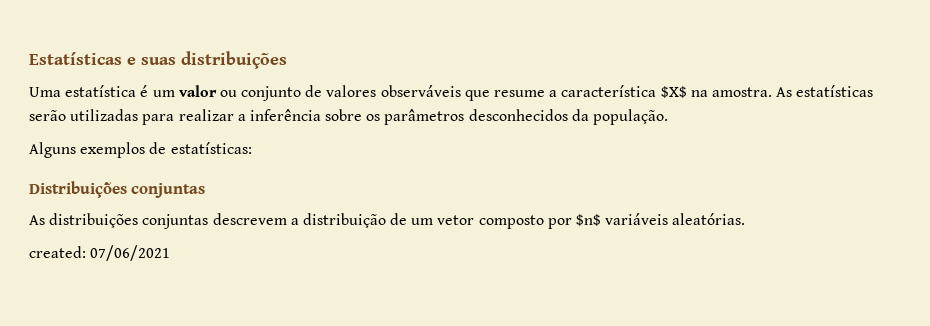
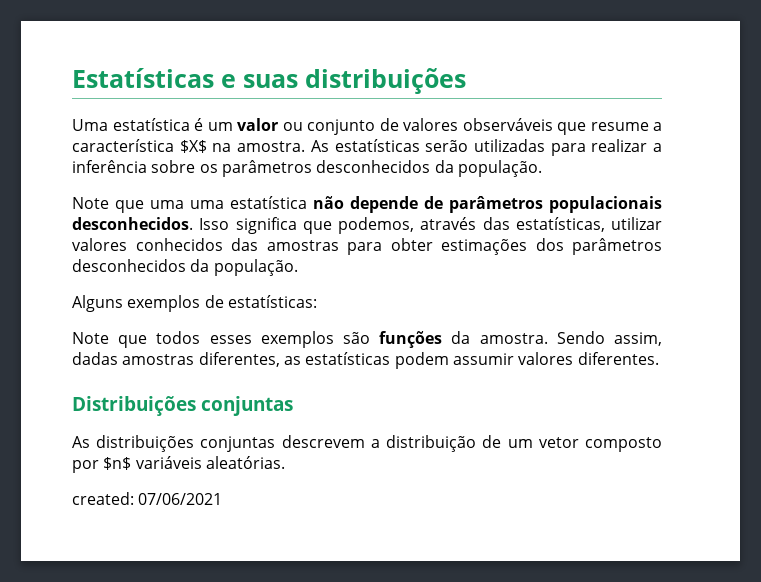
+ Note que uma uma estatística não depende de parâmetros populacionais desconhecidos. Isso significa que podemos, através das estatísticas, utilizar valores conhecidos das amostras para obter estimações dos parâmetros desconhecidos da população.
  Alguns exemplos de estatísticas:
+ Note que todos esses exemplos são funções da amostra. Sendo assim, dadas amostras diferentes, as estatísticas podem assumir valores diferentes.

